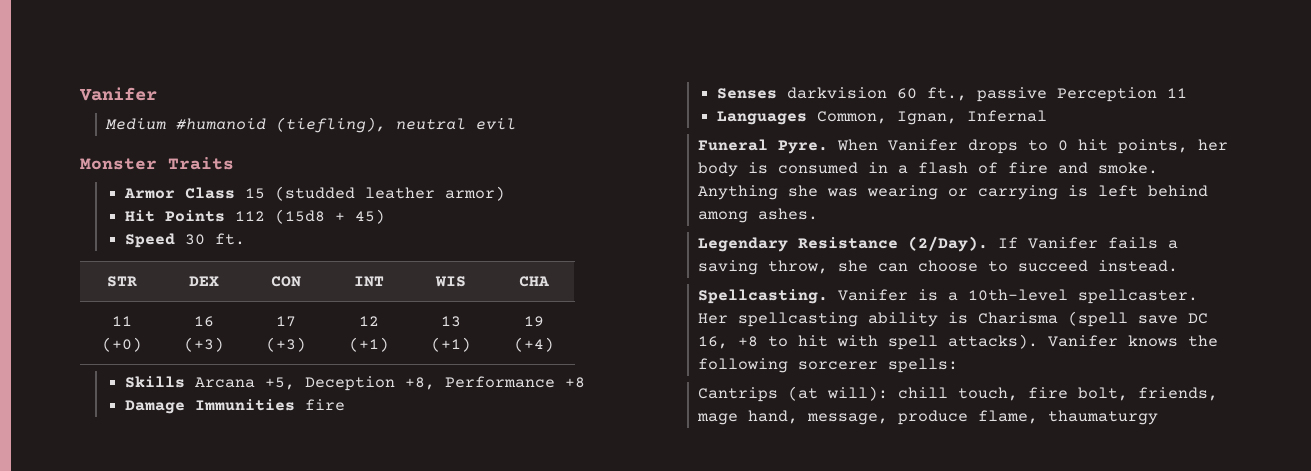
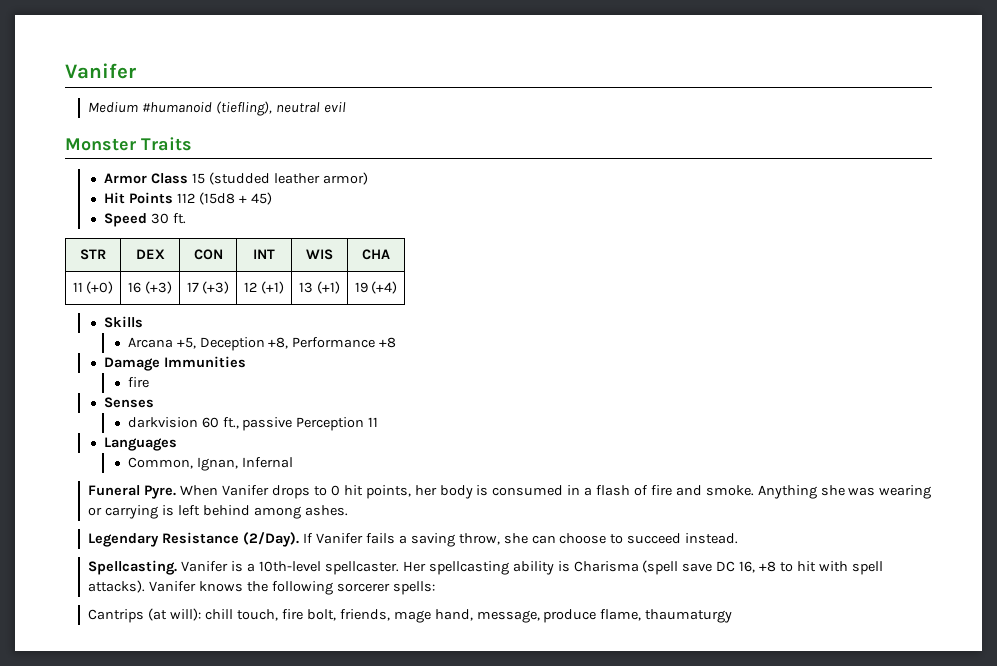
- Skills Arcana +5, Deception +8, Performance +8
+ Skills
+ Arcana +5, Deception +8, Performance +8
- Damage Immunities fire
+ Damage Immunities
+ fire
- Senses darkvision 60 ft., passive Perception 11
+ Senses
+ darkvision 60 ft., passive Perception 11
- Languages Common, Ignan, Infernal
+ Languages
+ Common, Ignan, Infernal

